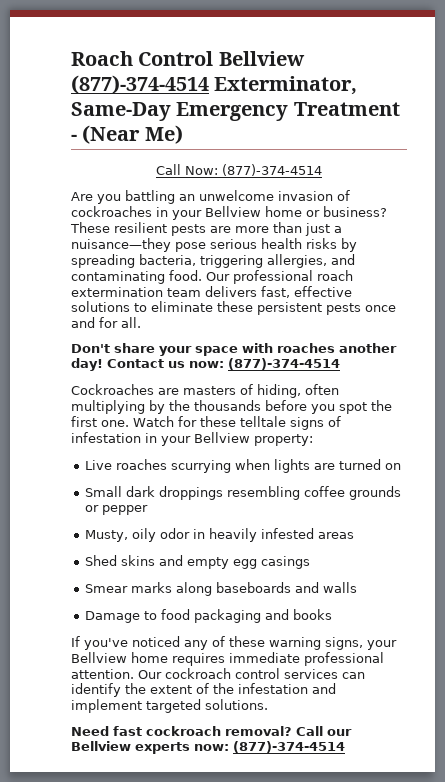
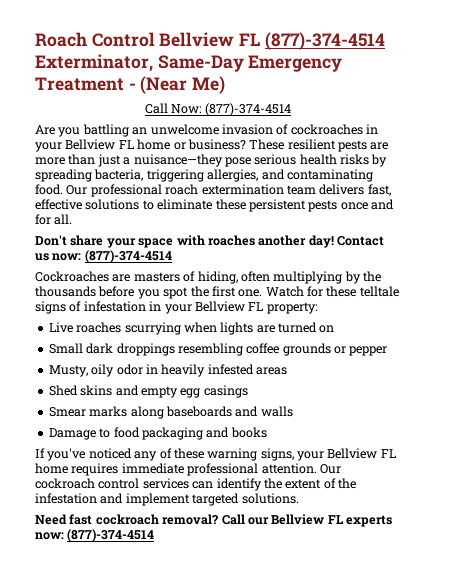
- Roach Control Bellview (877)-374-4514 Exterminator, Same-Day Emergency Treatment - (Near Me)
+ Roach Control Bellview FL (877)-374-4514 Exterminator, Same-Day Emergency Treatment - (Near Me)
- Are you battling an unwelcome invasion of cockroaches in your Bellview home or business?
+ Are you battling an unwelcome invasion of cockroaches in your Bellview FL home or business?
- Watch for these telltale signs of infestation in your Bellview property:
+ Watch for these telltale signs of infestation in your Bellview FL property:
- If you've noticed any of these warning signs, your Bellview home requires immediate professional attention.
+ If you've noticed any of these warning signs, your Bellview FL home requires immediate professional attention.
- Call our Bellview experts now: (877)-374-4514
+ Call our Bellview FL experts now: (877)-374-4514

